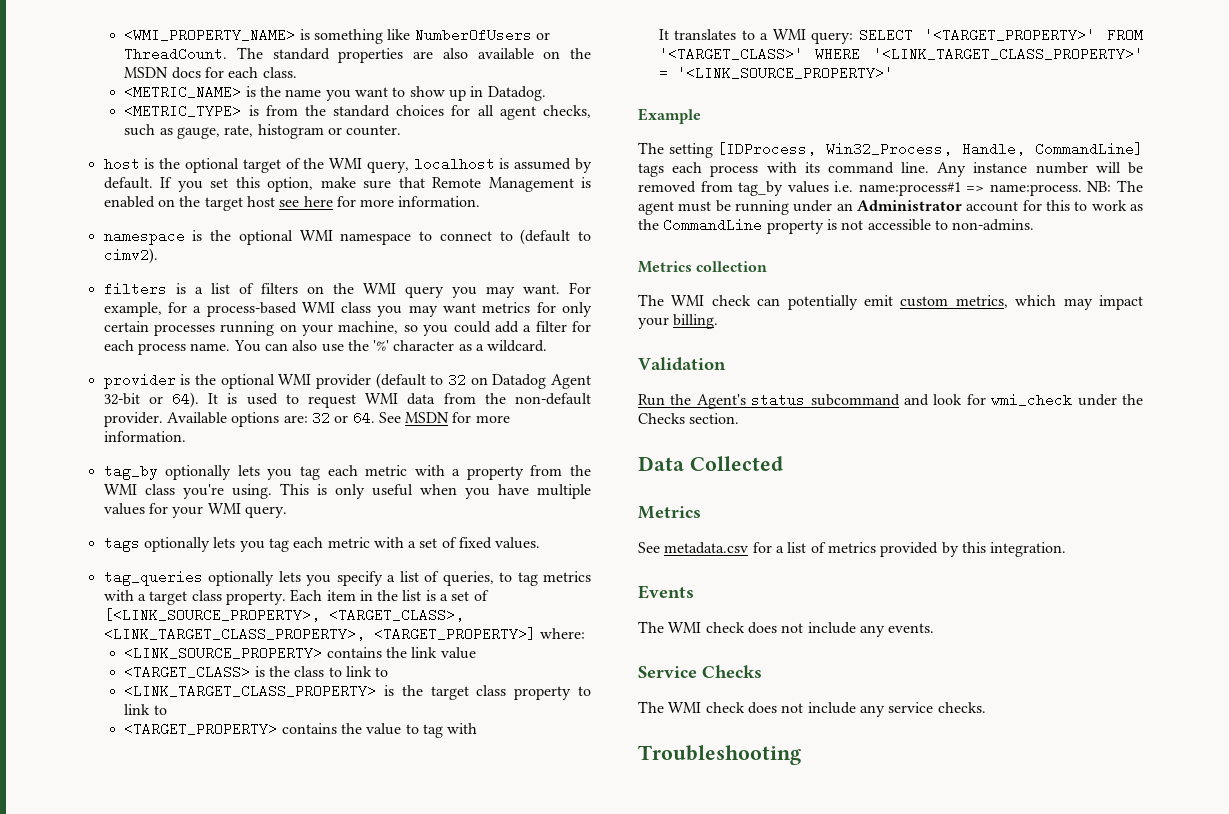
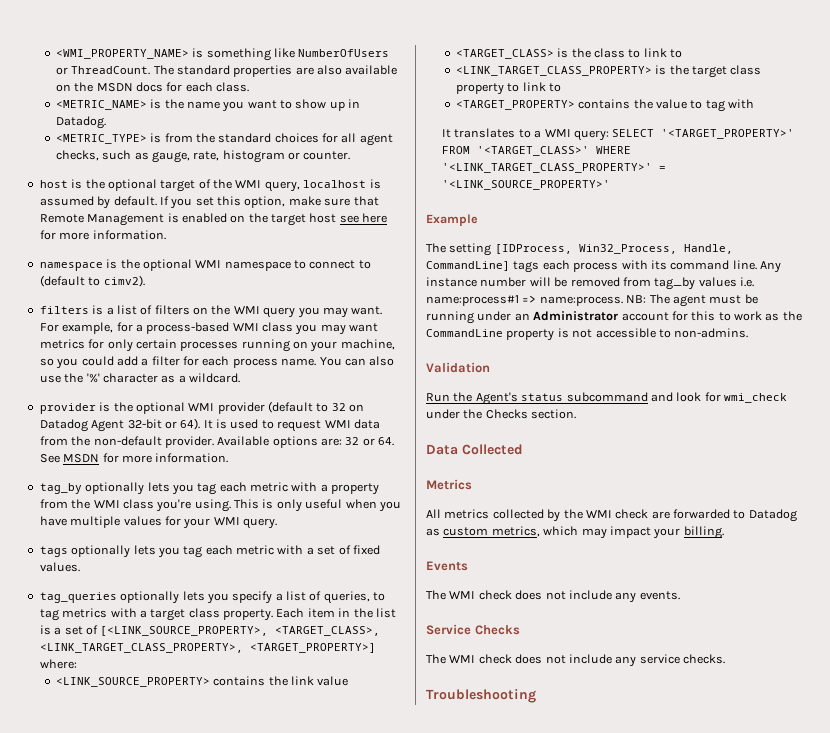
- Metrics collection
- The WMI check can potentially emit custom metrics, which may impact your billing.
- See metadata.csv for a list of metrics provided by this integration.
+ All metrics collected by the WMI check are forwarded to Datadog as custom metrics, which may impact your billing.

